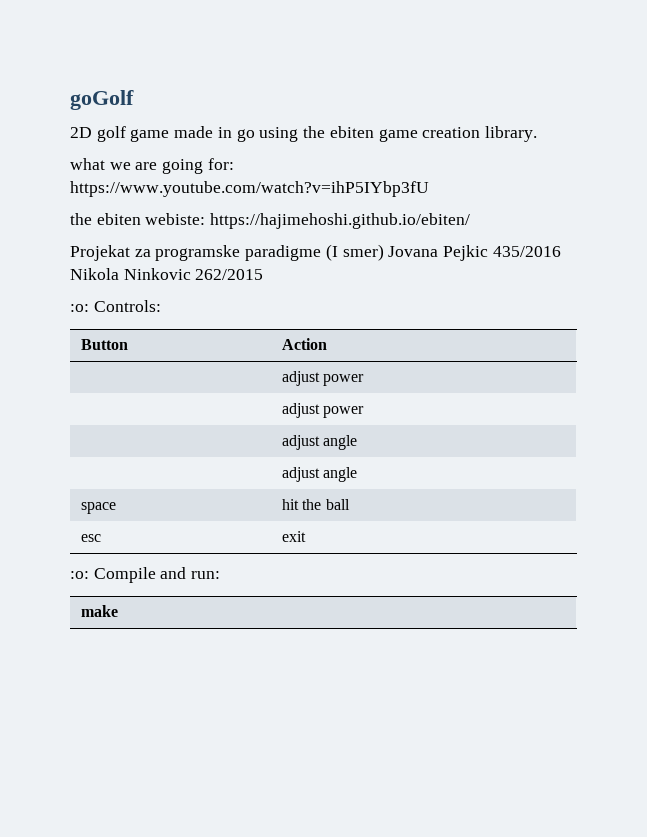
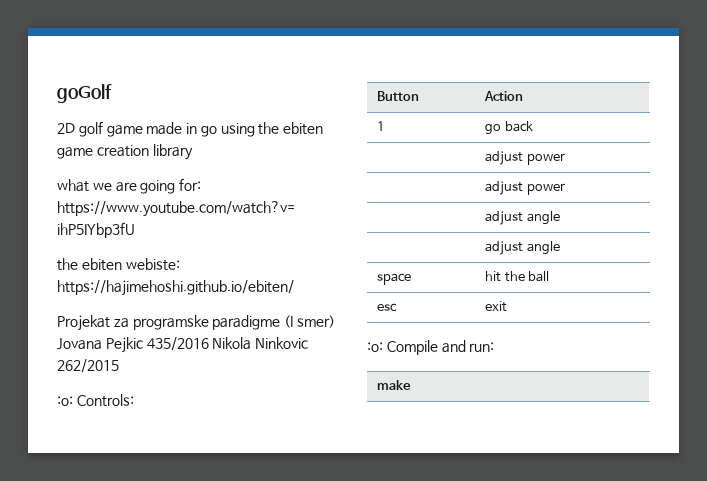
- 2D golf game made in go using the ebiten game creation library.
+ 2D golf game made in go using the ebiten game creation library
+ 1 | go back

